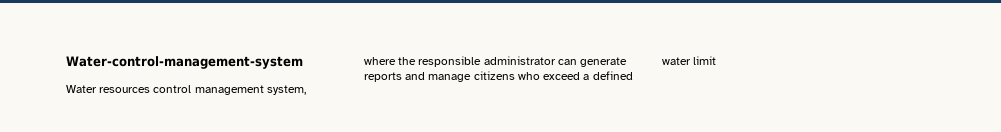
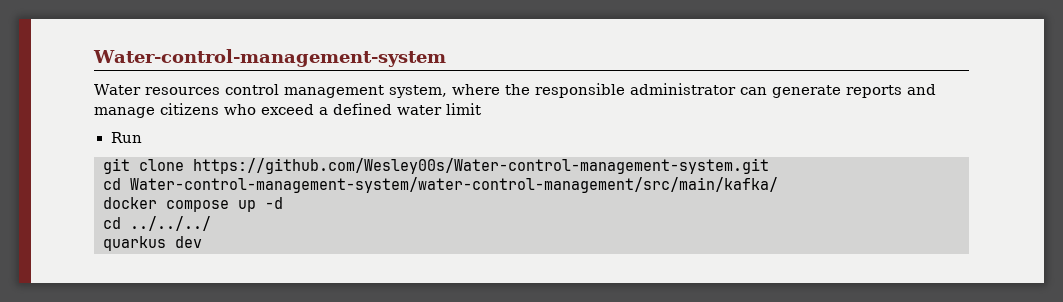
+ Run
+ git clone https://github.com/Wesley00s/Water-control-management-system.git
+ cd Water-control-management-system/water-control-management/src/main/kafka/
+ docker compose up -d
+ cd ../../../
+ quarkus dev

